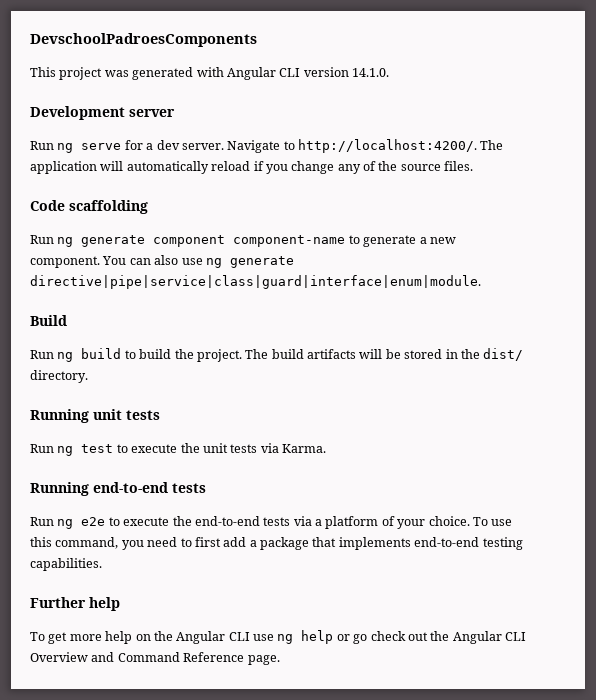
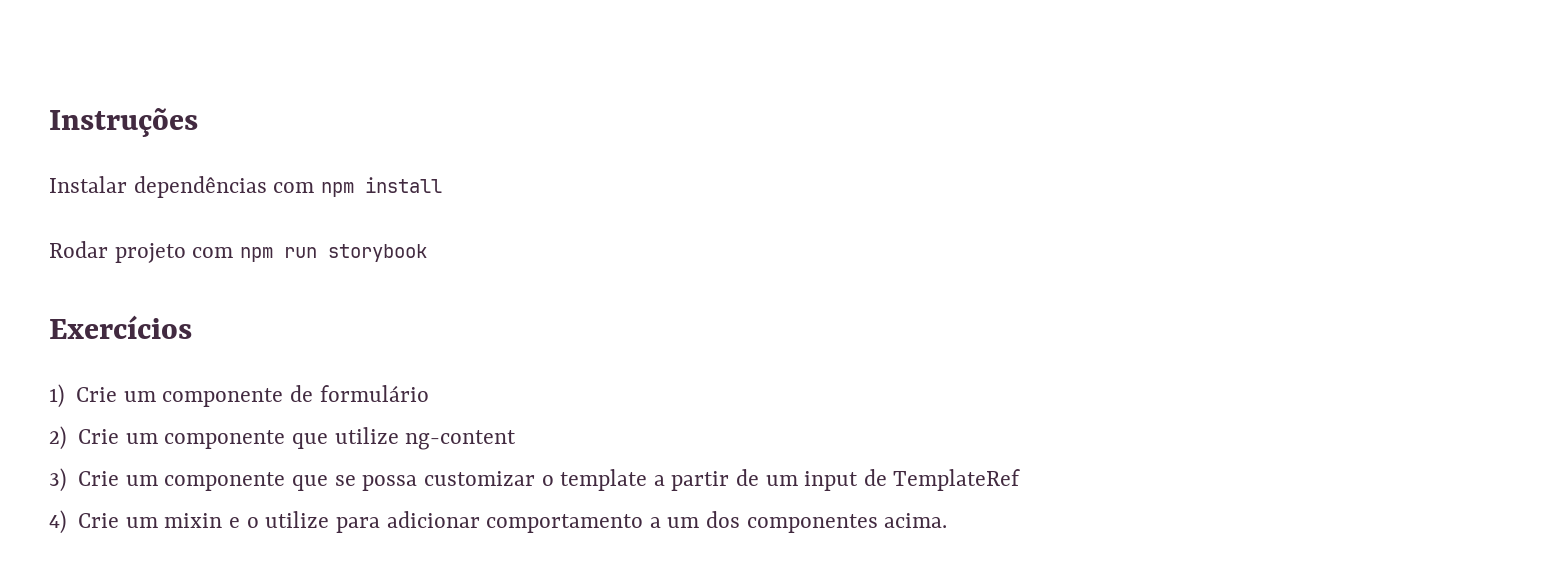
- DevschoolPadroesComponents
- This project was generated with Angular CLI version 14.1.0.
- Development server
- Run ng serve for a dev server. Navigate to http://localhost:4200/. The application will automatically reload if you change any of the source files.
- Code scaffolding
- Run ng generate component component-name to generate a new component. You can also use ng generate directive|pipe|service|class|guard|interface|enum|module.
- Build
- Run ng build to build the project. The build artifacts will be stored in the dist/ directory.
- Running unit tests
- Run ng test to execute the unit tests via Karma.
- Running end-to-end tests
- Run ng e2e to execute the end-to-end tests via a platform of your choice. To use this command, you need to first add a package that implements end-to-end testing capabilities.
- Further help
- To get more help on the Angular CLI use ng help or go check out the Angular CLI Overview and Command Reference page.
+ Instruções
+ Instalar dependências com npm install
+ Rodar projeto com npm run storybook
+ Exercícios
+ 1) Crie um componente de formulário
+ 2) Crie um componente que utilize ng-content
+ 3) Crie um componente que se possa customizar o template a partir de um input de TemplateRef
+ 4) Crie um mixin e o utilize para adicionar comportamento a um dos componentes acima.

